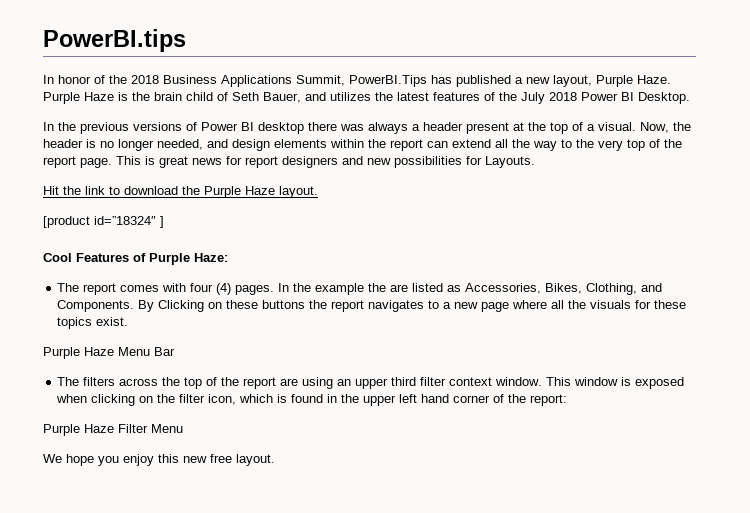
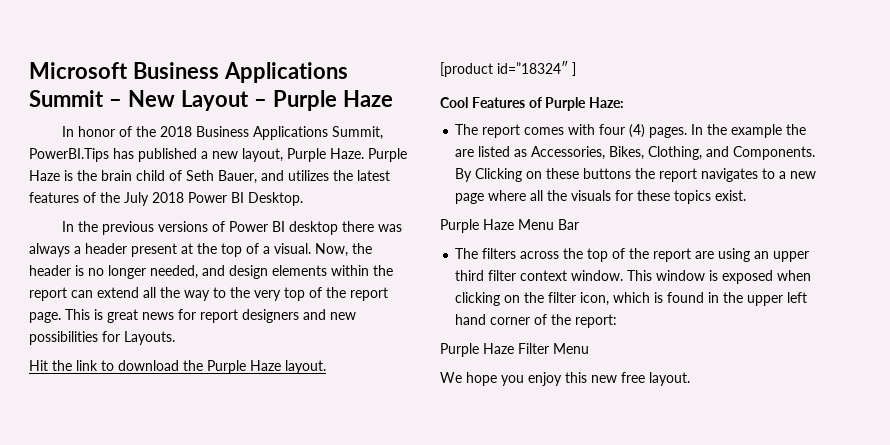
- PowerBI.tips
+ Microsoft Business Applications Summit – New Layout – Purple Haze

